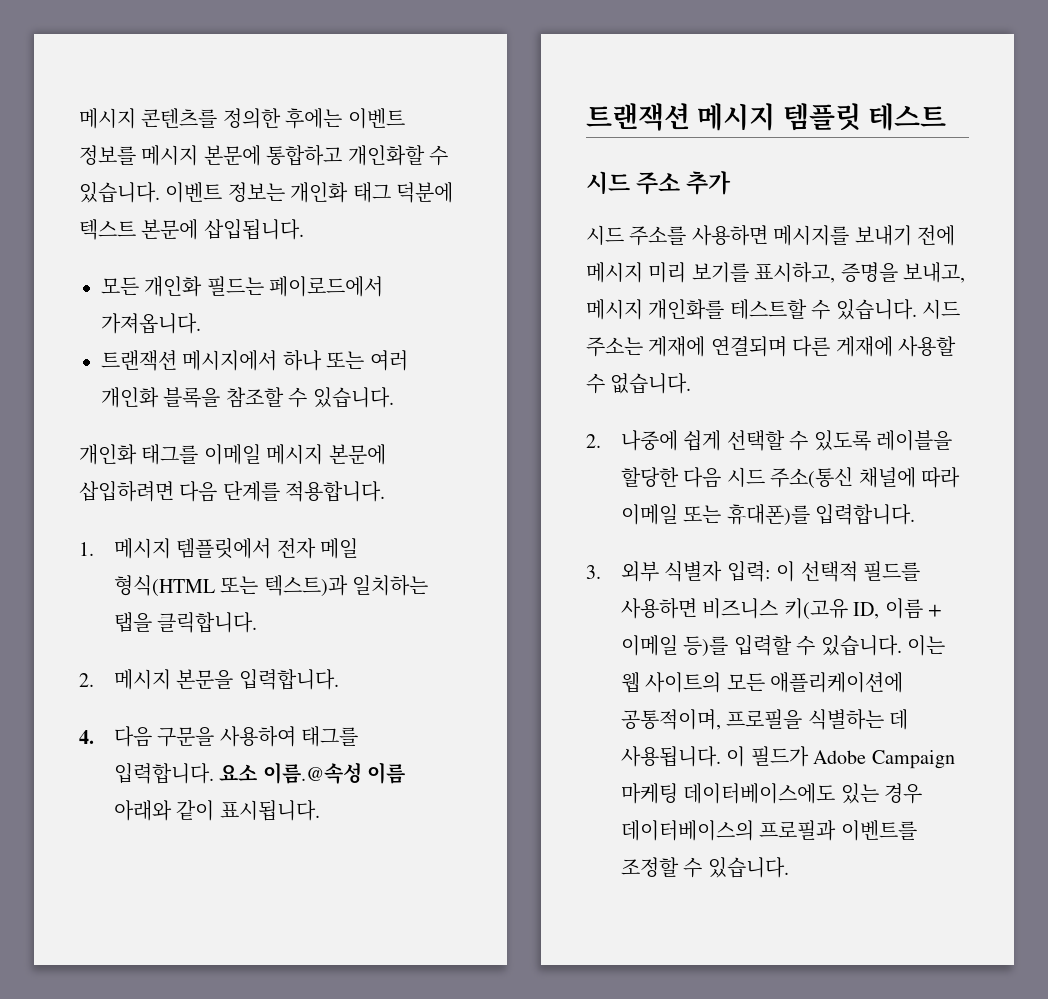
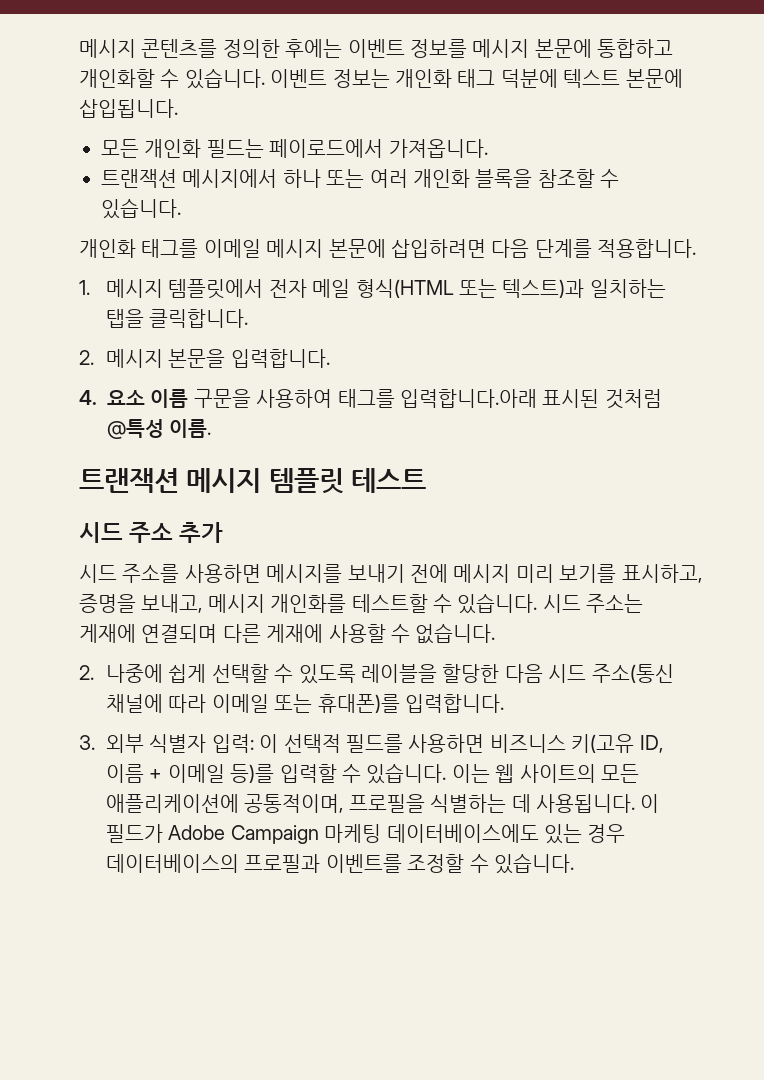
- 4. 다음 구문을 사용하여 태그를 입력합니다. 요소 이름.@속성 이름 아래와 같이 표시됩니다.
+ 4. 요소 이름 구문을 사용하여 태그를 입력합니다.아래 표시된 것처럼 @특성 이름.

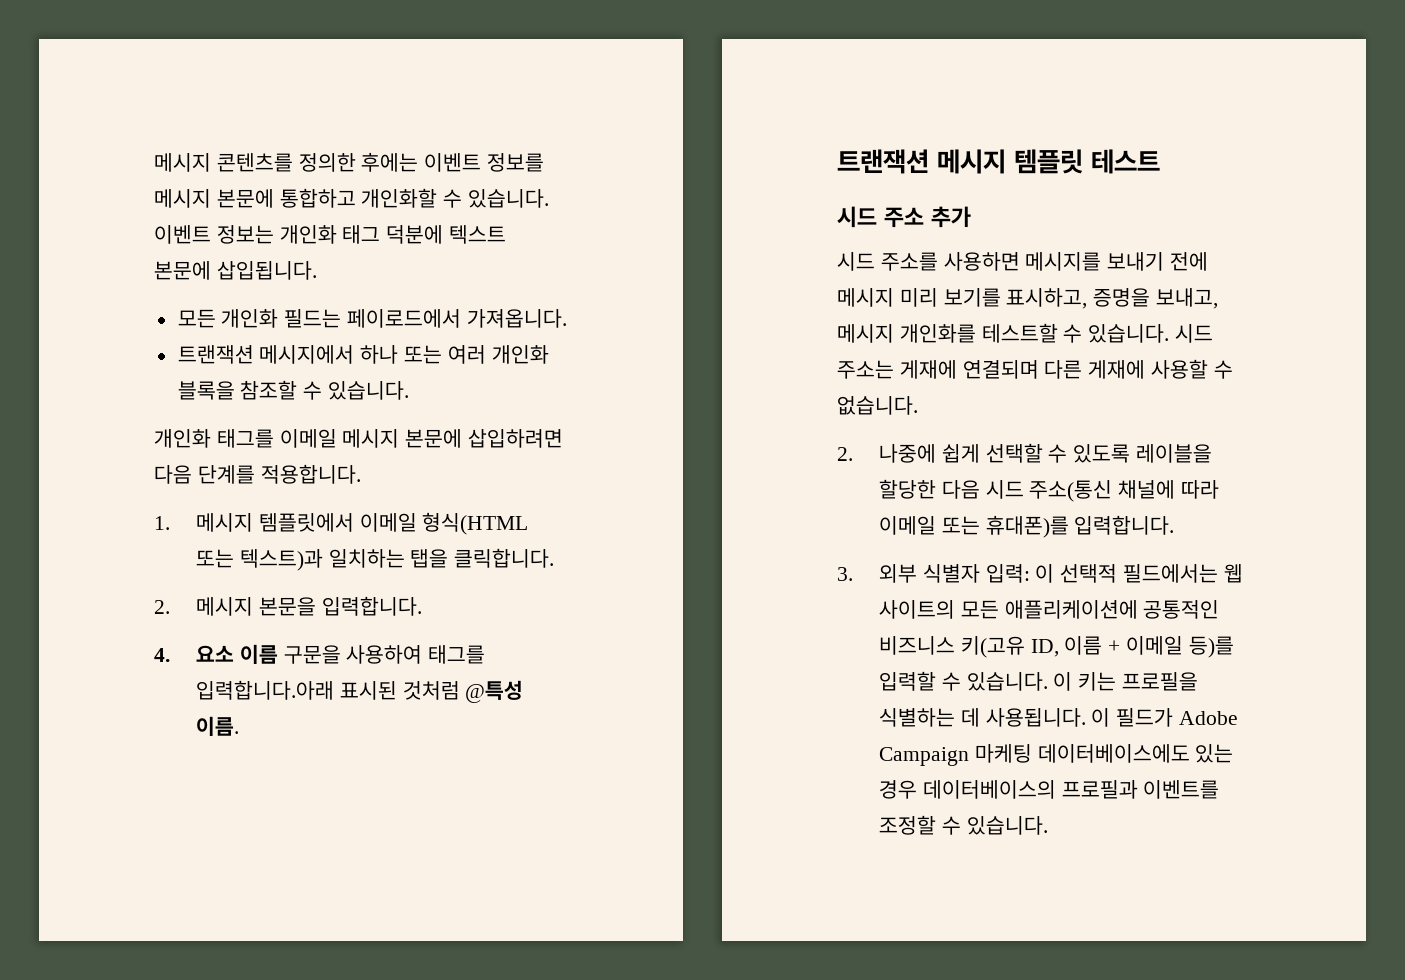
- 1. 메시지 템플릿에서 전자 메일 형식(HTML 또는 텍스트)과 일치하는 탭을 클릭합니다.
+ 1. 메시지 템플릿에서 이메일 형식(HTML 또는 텍스트)과 일치하는 탭을 클릭합니다.
- 3. 외부 식별자 입력: 이 선택적 필드를 사용하면 비즈니스 키(고유 ID, 이름 + 이메일 등)를 입력할 수 있습니다.
+ 3. 외부 식별자 입력: 이 선택적 필드에서는 웹 사이트의 모든 애플리케이션에 공통적인 비즈니스 키(고유 ID, 이름 + 이메일 등)를 입력할 수 있습니다.
- 이는 웹 사이트의 모든 애플리케이션에 공통적이며, 프로필을 식별하는 데 사용됩니다.
+ 이 키는 프로필을 식별하는 데 사용됩니다.

